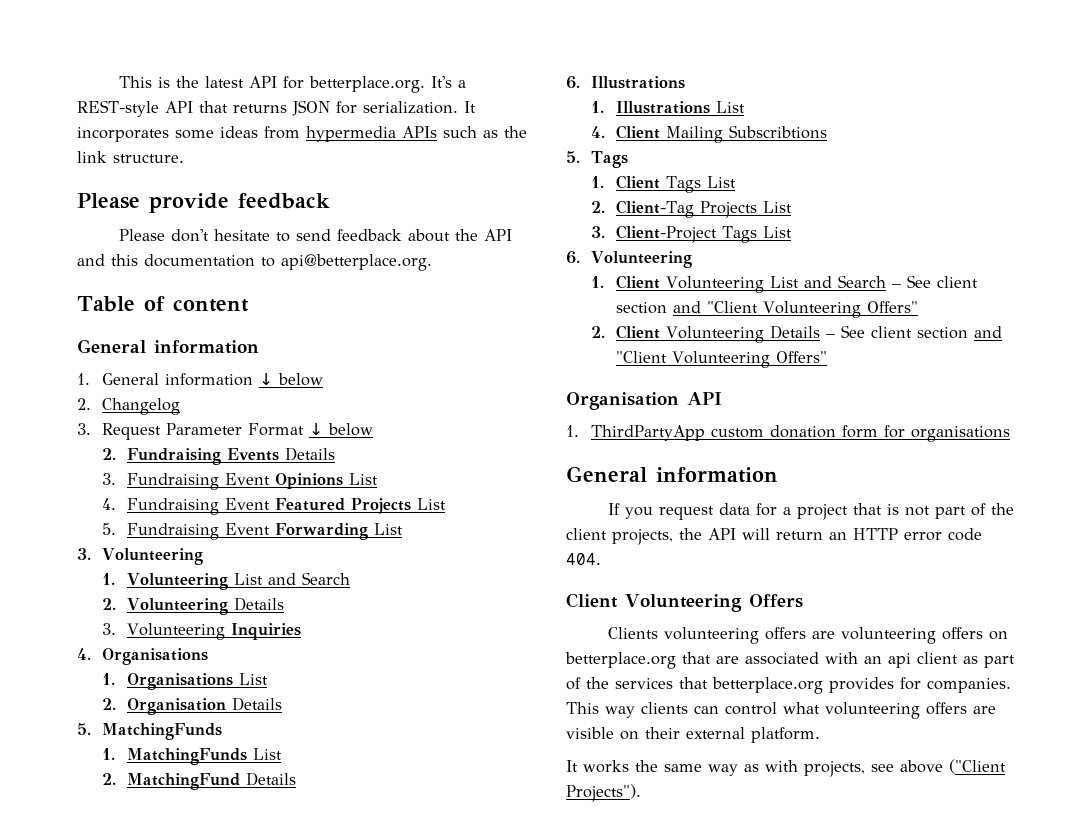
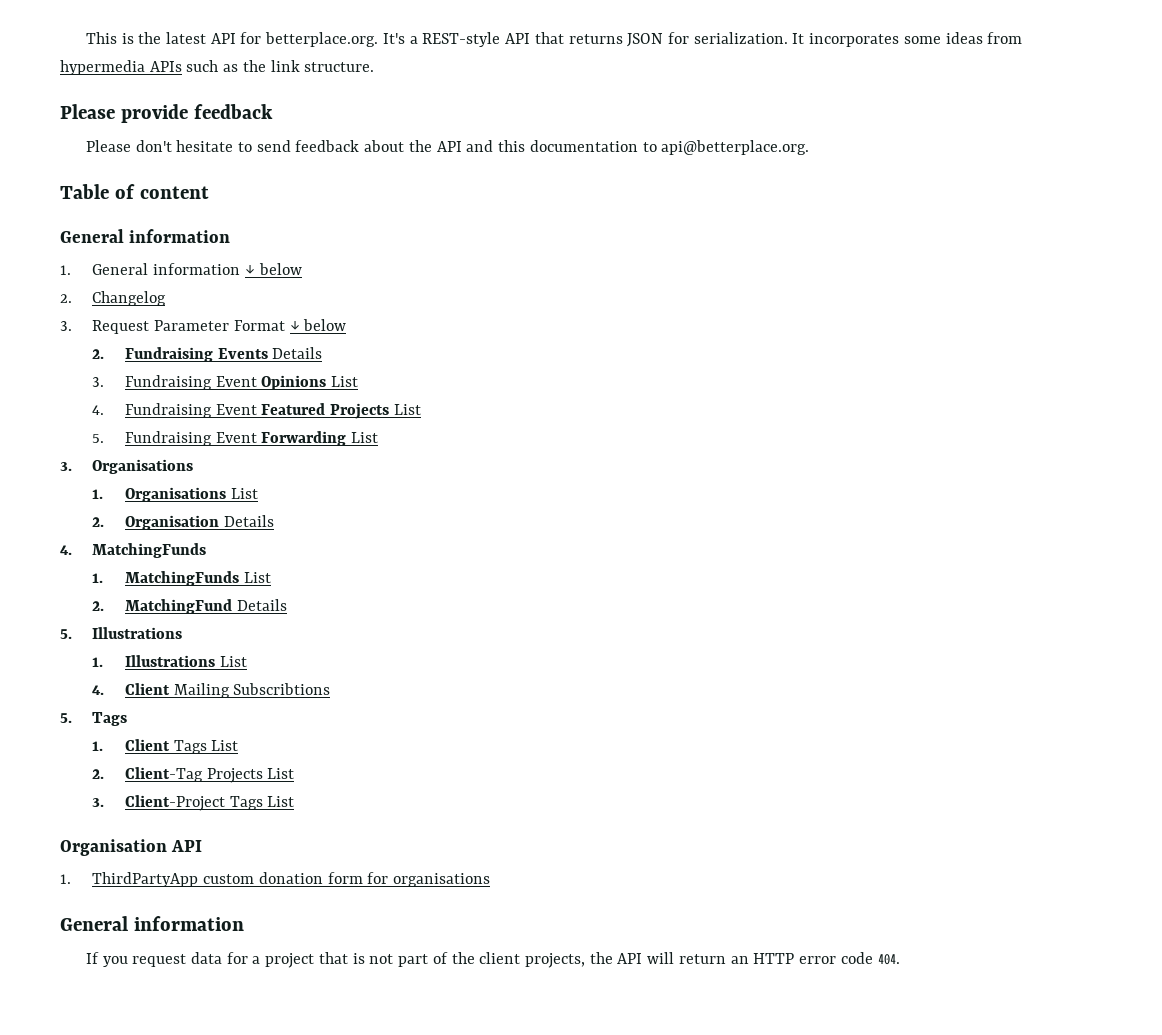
  5. Fundraising Event Forwarding List
- 3. Volunteering
- 1. Volunteering List and Search
- 2. Volunteering Details
- 3. Volunteering Inquiries
- 4. Organisations
+ 3. Organisations
- 5. MatchingFunds
+ 4. MatchingFunds
- 6. Illustrations
+ 5. Illustrations
- 6. Volunteering
- 1. Client Volunteering List and Search – See client section and "Client Volunteering Offers"
- 2. Client Volunteering Details – See client section and "Client Volunteering Offers"
- Client Volunteering Offers
- Clients volunteering offers are volunteering offers on betterplace.org that are associated with an api client as part of the services that betterplace.org provides for companies. This way clients can control what volunteering offers are visible on their external platform.
- It works the same way as with projects, see above ("Client Projects").

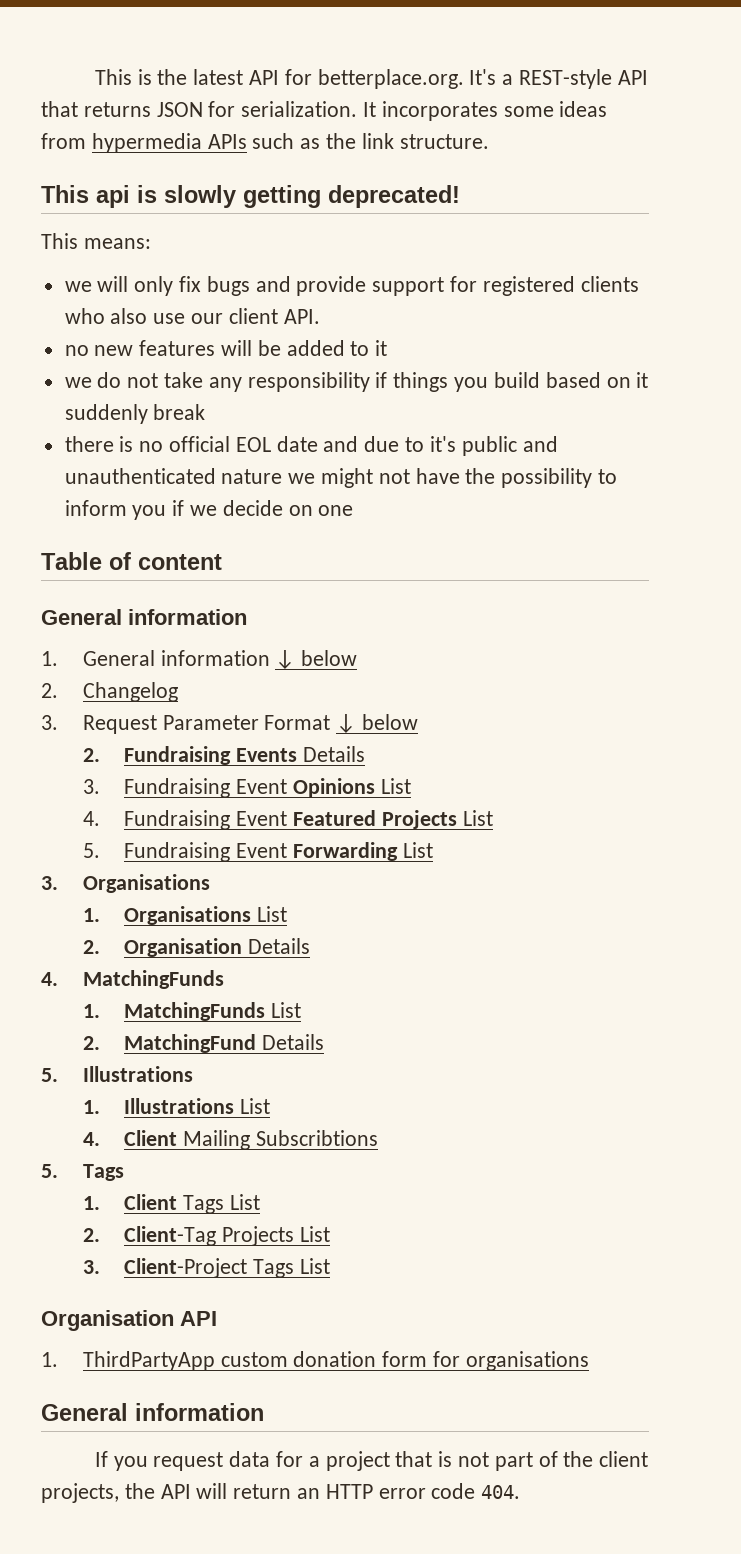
- Please provide feedback
- Please don't hesitate to send feedback about the API and this documentation to api@betterplace.org.
+ This api is slowly getting deprecated!
+ This means:
+ we will only fix bugs and provide support for registered clients who also use our client API.
+ no new features will be added to it
+ we do not take any responsibility if things you build based on it suddenly break
+ there is no official EOL date and due to it's public and unauthenticated nature we might not have the possibility to inform you if we decide on one

